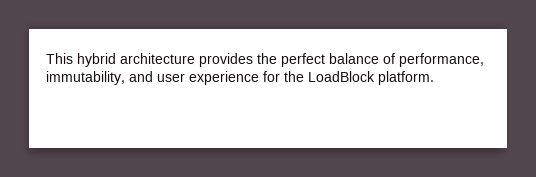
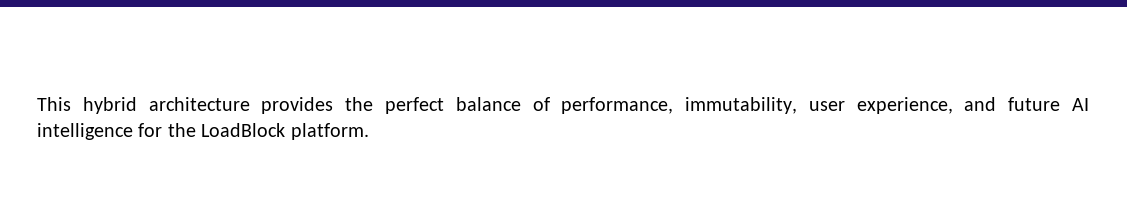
- This hybrid architecture provides the perfect balance of performance, immutability, and user experience for the LoadBlock platform.
+ This hybrid architecture provides the perfect balance of performance, immutability, user experience, and future AI intelligence for the LoadBlock platform.

